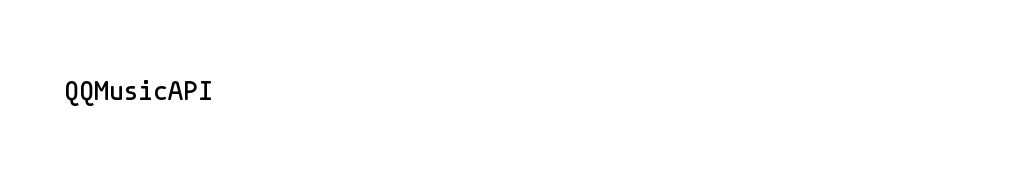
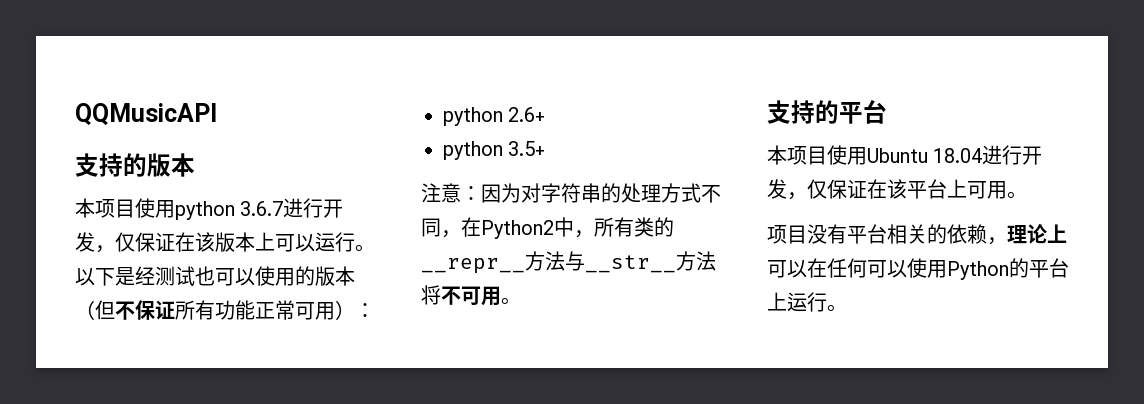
+ 支持的版本
+ 本项目使用python 3.6.7进行开发，仅保证在该版本上可以运行。以下是经测试也可以使用的版本（但不保证所有功能正常可用）：
+ python 2.6+
+ python 3.5+
+ 注意：因为对字符串的处理方式不同，在Python2中，所有类的__repr__方法与__str__方法将不可用。
+ 支持的平台
+ 本项目使用Ubuntu 18.04进行开发，仅保证在该平台上可用。
+ 项目没有平台相关的依赖，理论上可以在任何可以使用Python的平台上运行。

